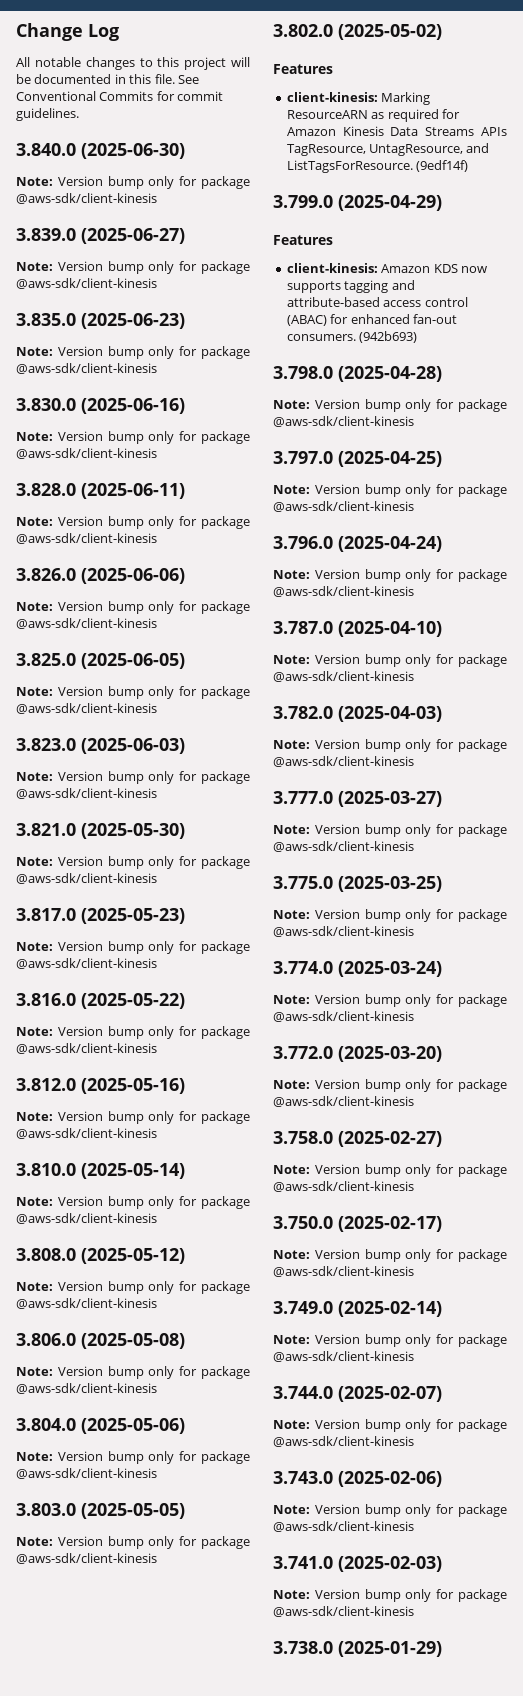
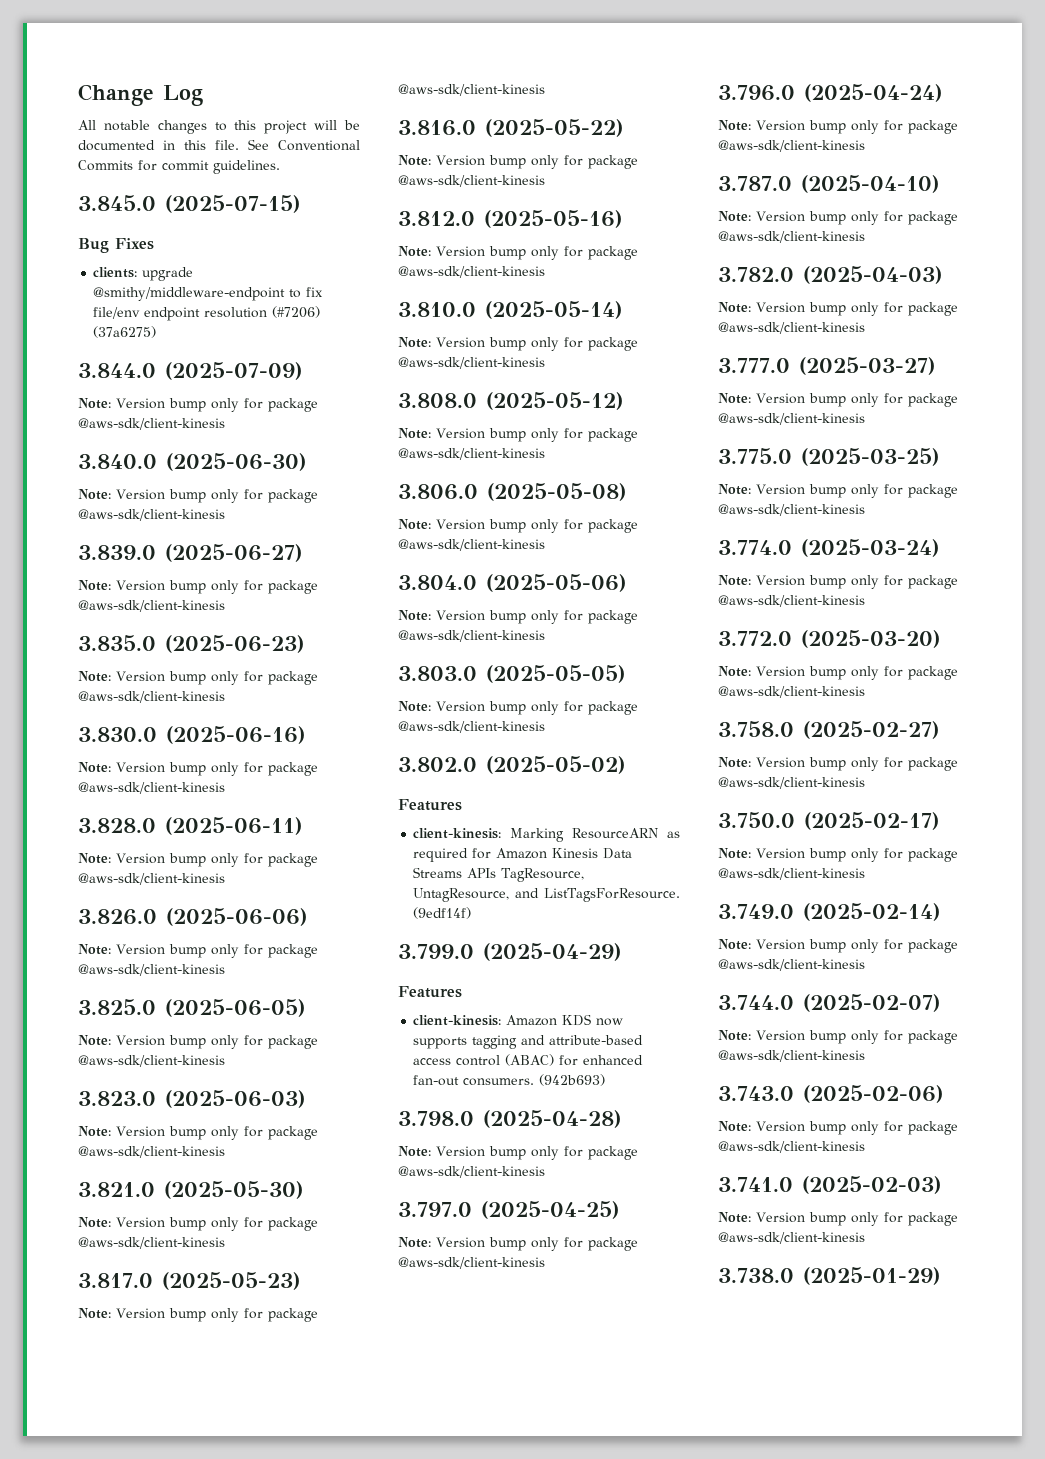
+ 3.845.0 (2025-07-15)
+ Bug Fixes
+ clients: upgrade @smithy/middleware-endpoint to fix file/env endpoint resolution (#7206) (37a6275)
+ 3.844.0 (2025-07-09)
+ Note: Version bump only for package @aws-sdk/client-kinesis

